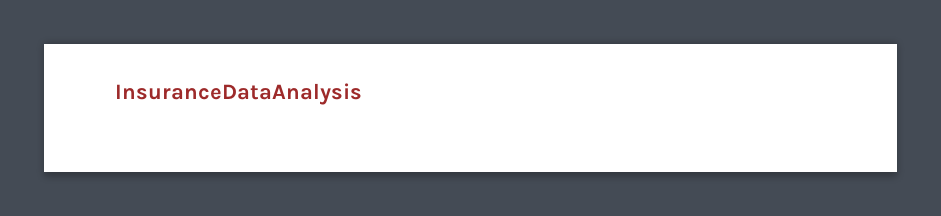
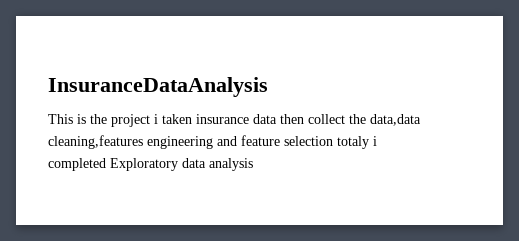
+ This is the project i taken insurance data then collect the data,data cleaning,features engineering and feature selection totaly i completed Exploratory data analysis

